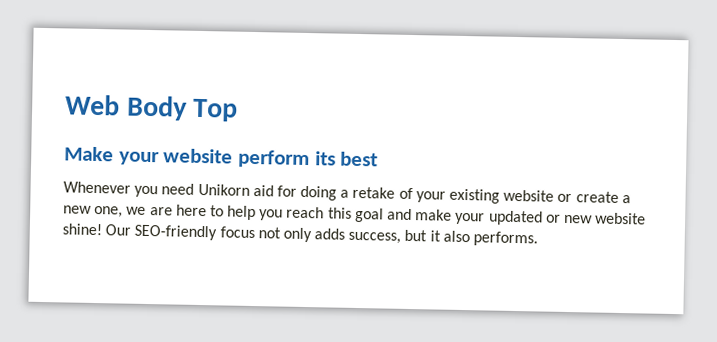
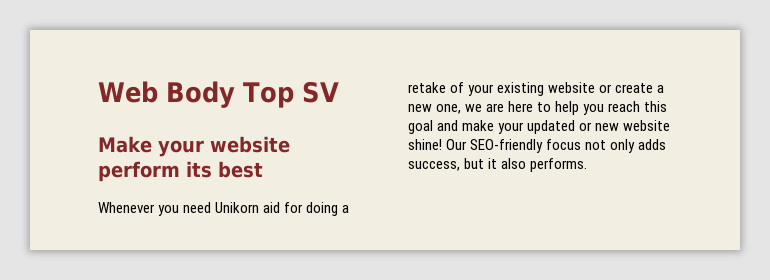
- Web Body Top
+ Web Body Top SV

